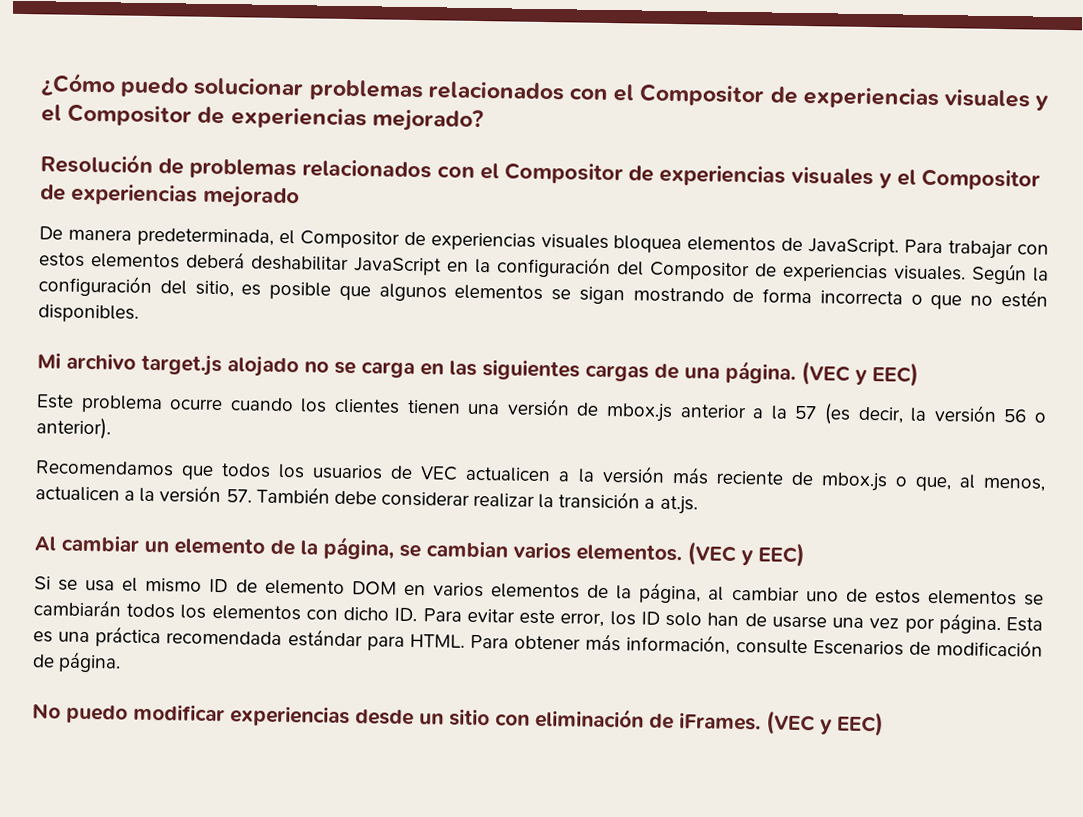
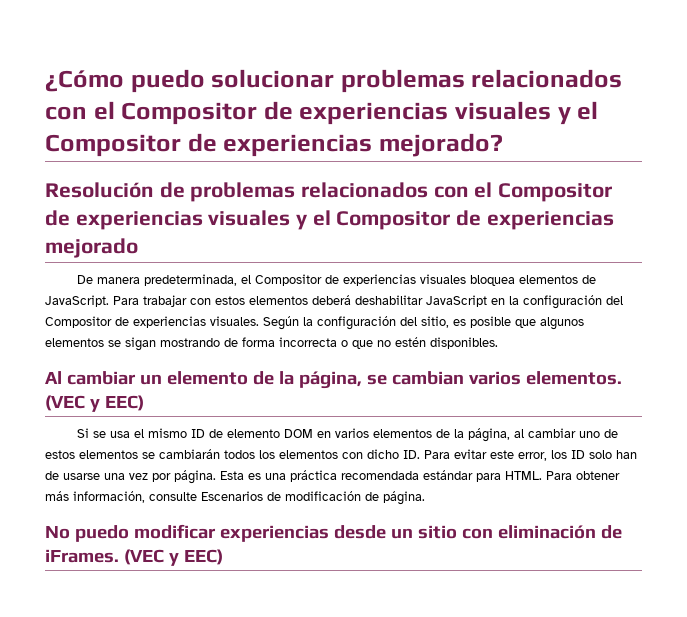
- Mi archivo target.js alojado no se carga en las siguientes cargas de una página. (VEC y EEC)
- Este problema ocurre cuando los clientes tienen una versión de mbox.js anterior a la 57 (es decir, la versión 56 o anterior).
- Recomendamos que todos los usuarios de VEC actualicen a la versión más reciente de mbox.js o que, al menos, actualicen a la versión 57. También debe considerar realizar la transición a at.js.

